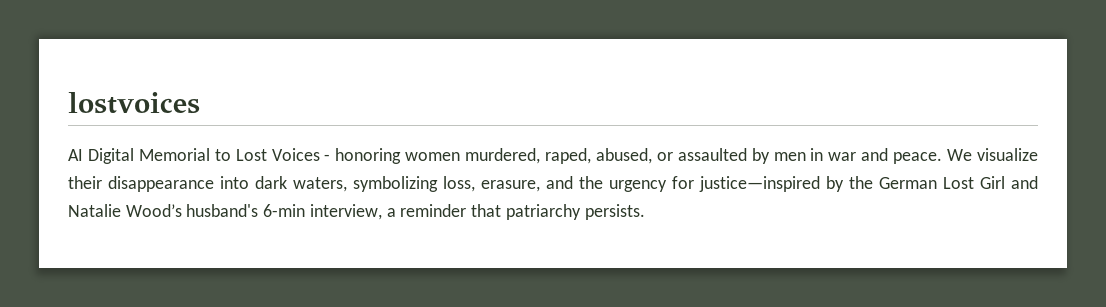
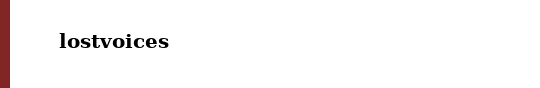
- AI Digital Memorial to Lost Voices - honoring women murdered, raped, abused, or assaulted by men in war and peace. We visualize their disappearance into dark waters, symbolizing loss, erasure, and the urgency for justice—inspired by the German Lost Girl and Natalie Wood’s husband's 6-min interview, a reminder that patriarchy persists.

